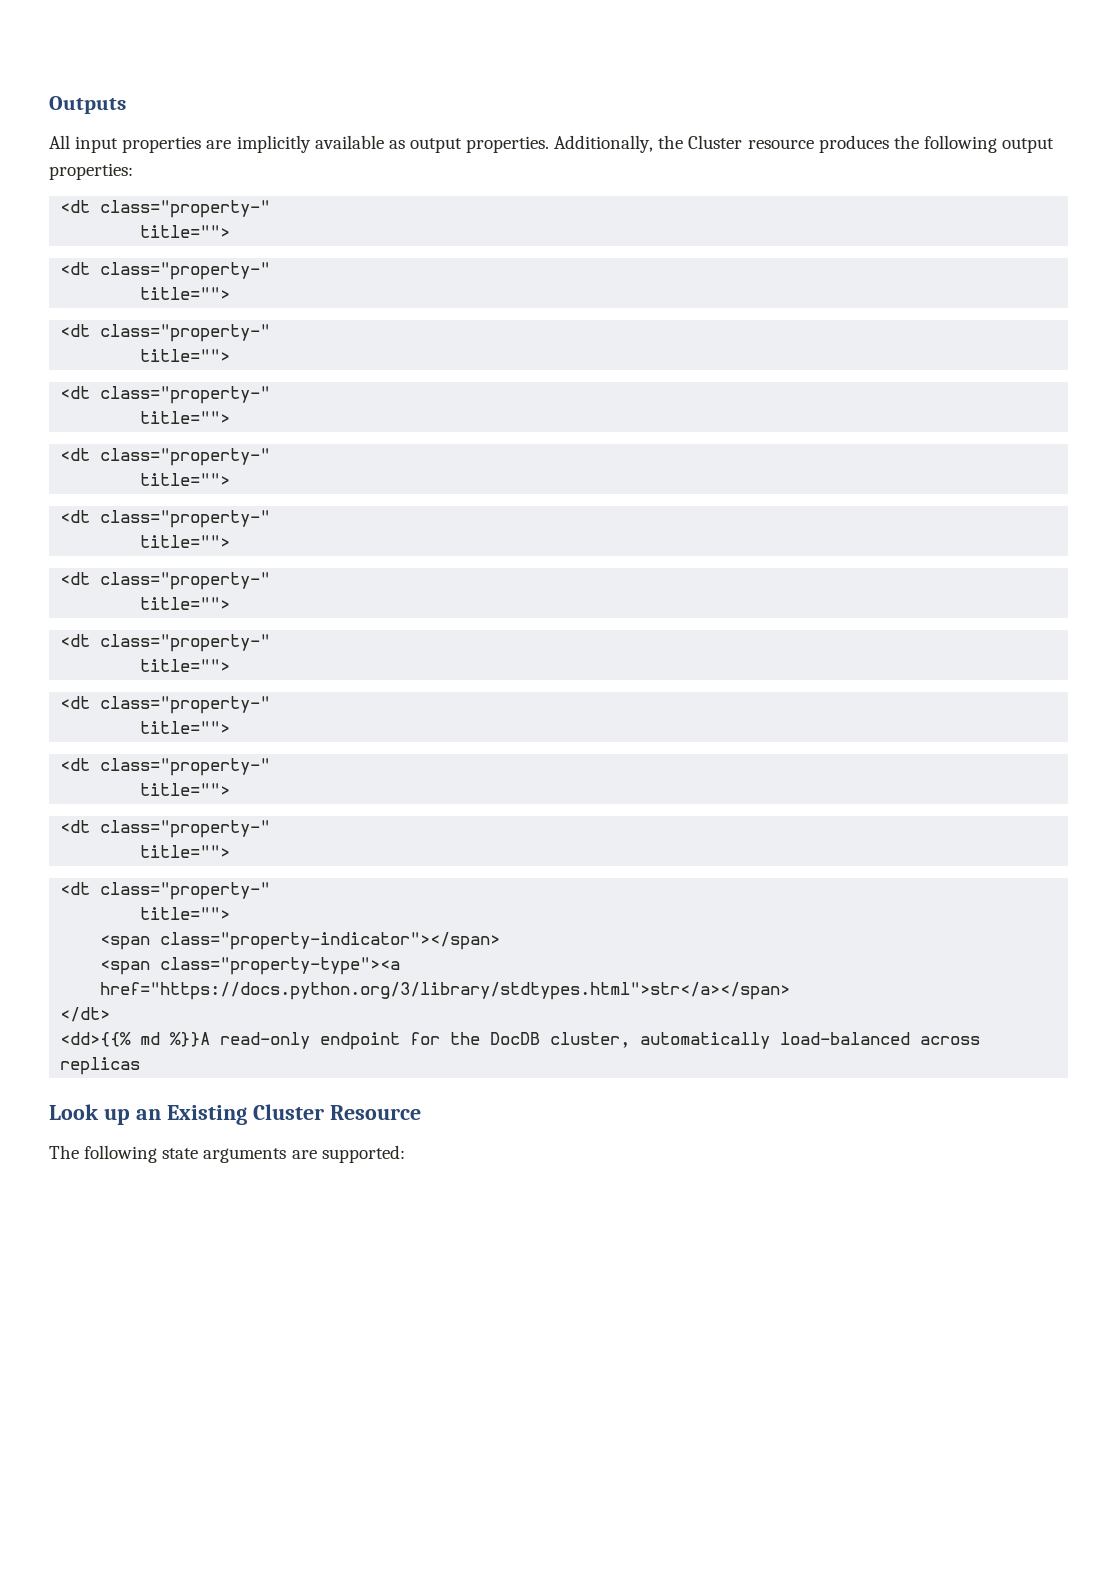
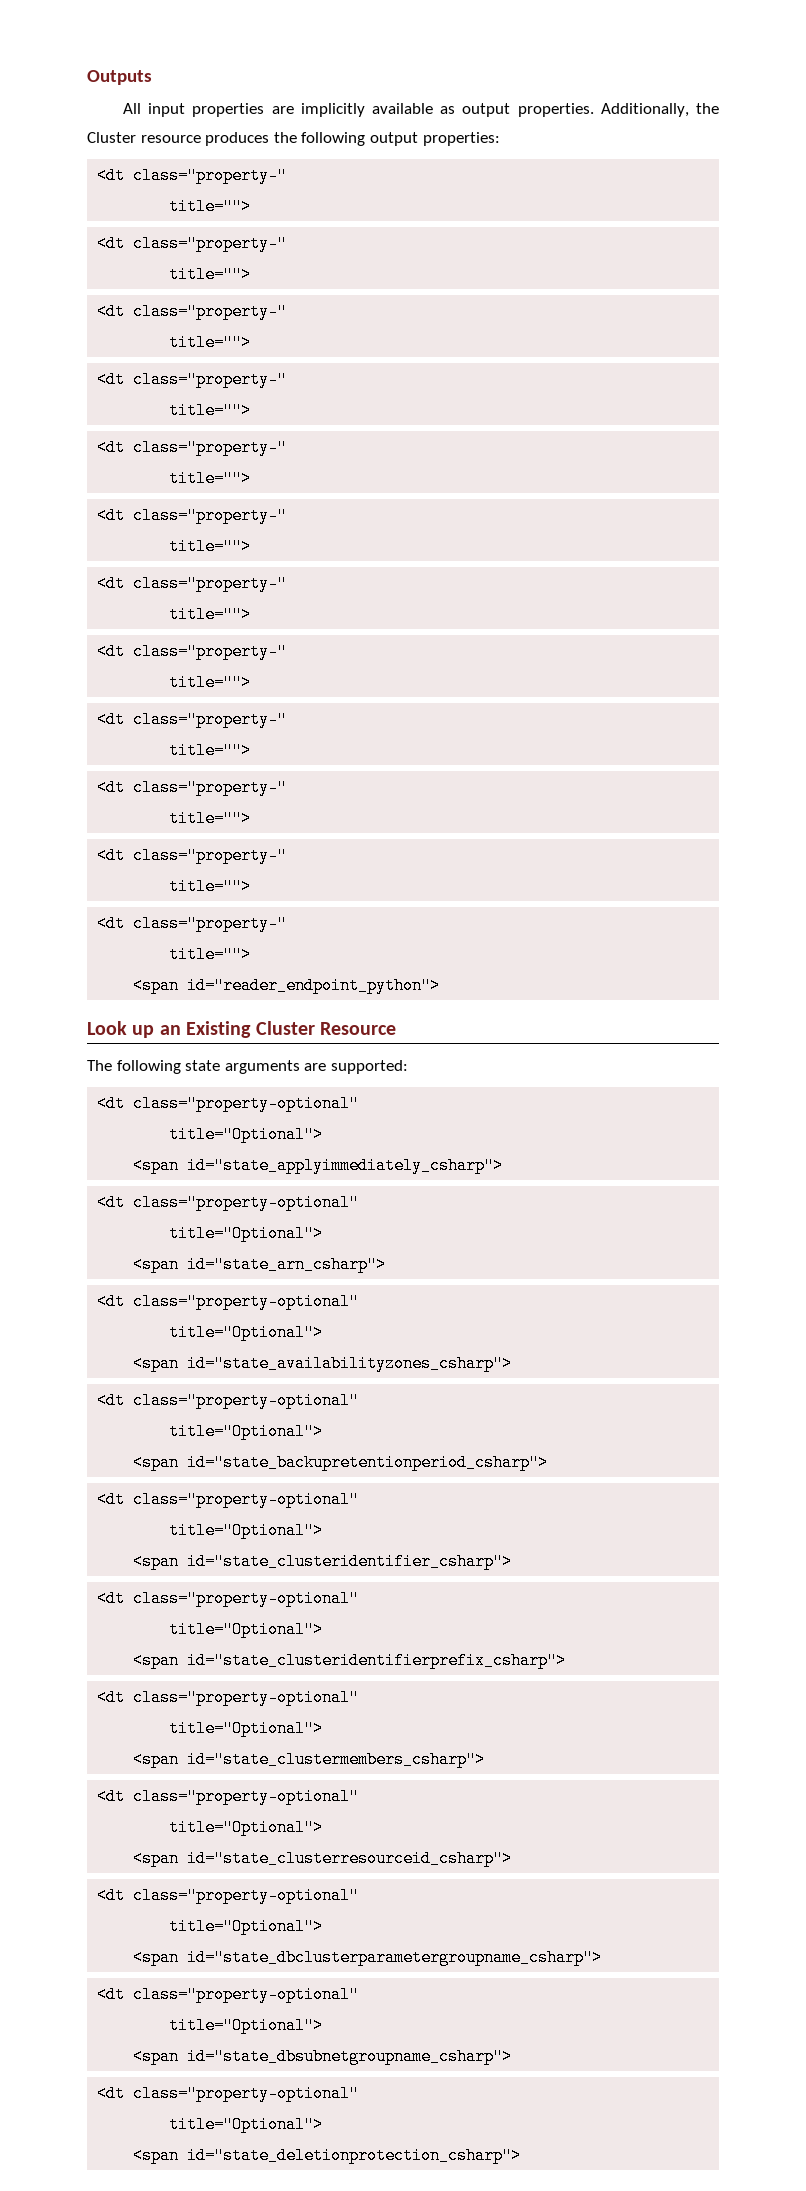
- <span class="property-indicator"></span>
- <span class="property-type"><a href="https://docs.python.org/3/library/stdtypes.html">str</a></span>
- </dt>
- <dd>{{% md %}}A read-only endpoint for the DocDB cluster, automatically load-balanced across replicas
+ <span id="reader_endpoint_python">
  The following state arguments are supported:
+ <dt class="property-optional"
+ title="Optional">
+ <span id="state_applyimmediately_csharp">
+ <dt class="property-optional"
+ title="Optional">
+ <span id="state_arn_csharp">
+ <dt class="property-optional"
+ title="Optional">
+ <span id="state_availabilityzones_csharp">
+ <dt class="property-optional"
+ title="Optional">
+ <span id="state_backupretentionperiod_csharp">
+ <dt class="property-optional"
+ title="Optional">
+ <span id="state_clusteridentifier_csharp">
+ <dt class="property-optional"
+ title="Optional">
+ <span id="state_clusteridentifierprefix_csharp">
+ <dt class="property-optional"
+ title="Optional">
+ <span id="state_clustermembers_csharp">
+ <dt class="property-optional"
+ title="Optional">
+ <span id="state_clusterresourceid_csharp">
+ <dt class="property-optional"
+ title="Optional">
+ <span id="state_dbclusterparametergroupname_csharp">
+ <dt class="property-optional"
+ title="Optional">
+ <span id="state_dbsubnetgroupname_csharp">
+ <dt class="property-optional"
+ title="Optional">
+ <span id="state_deletionprotection_csharp">

